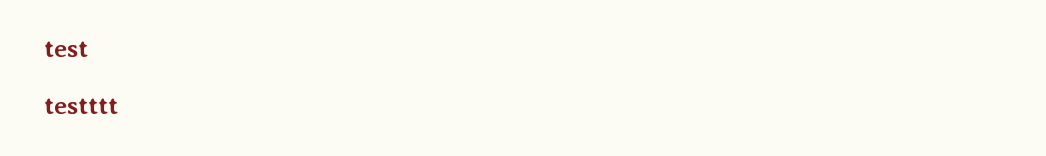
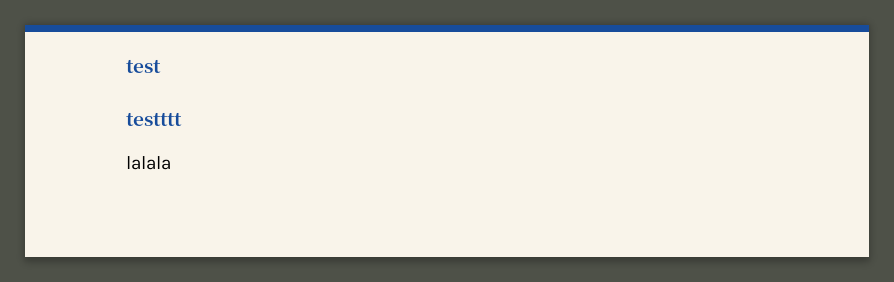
+ lalala

